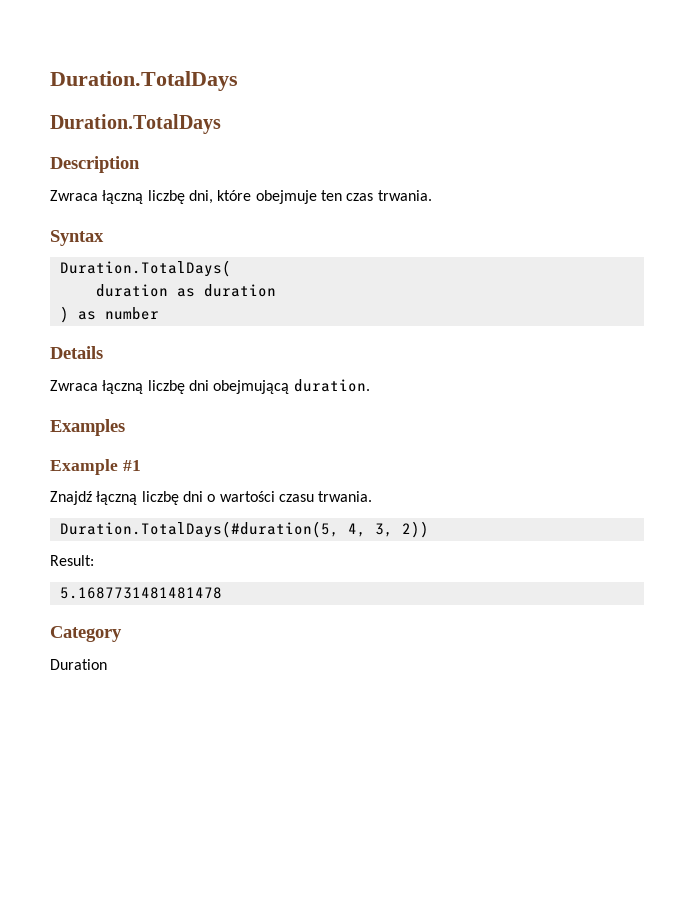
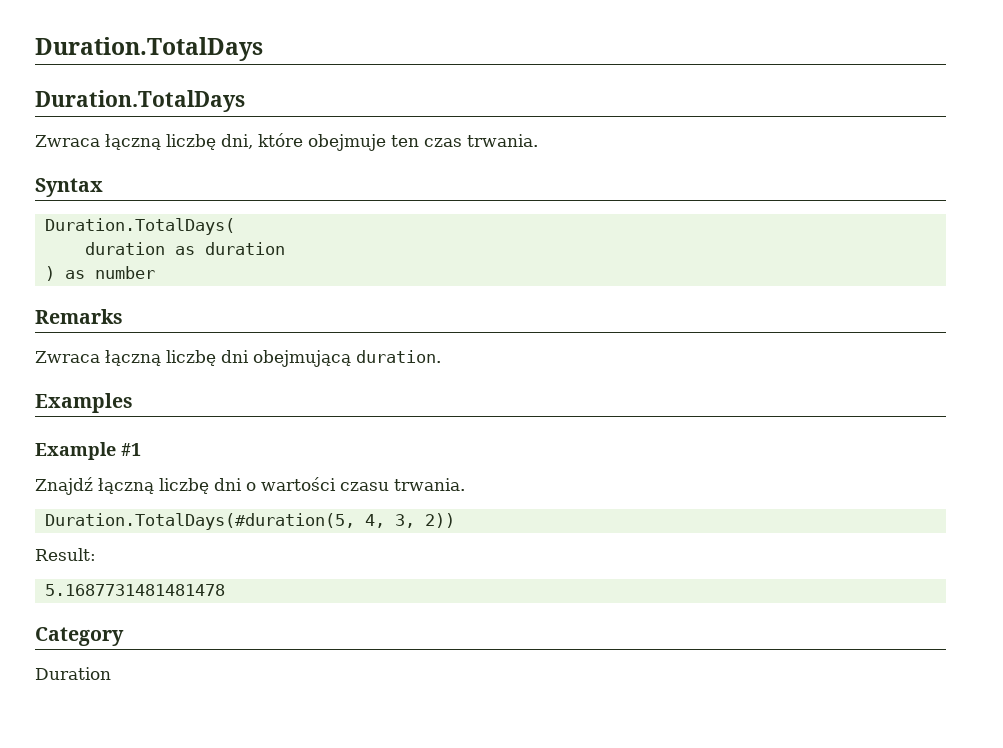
- Description
- Details
+ Remarks

